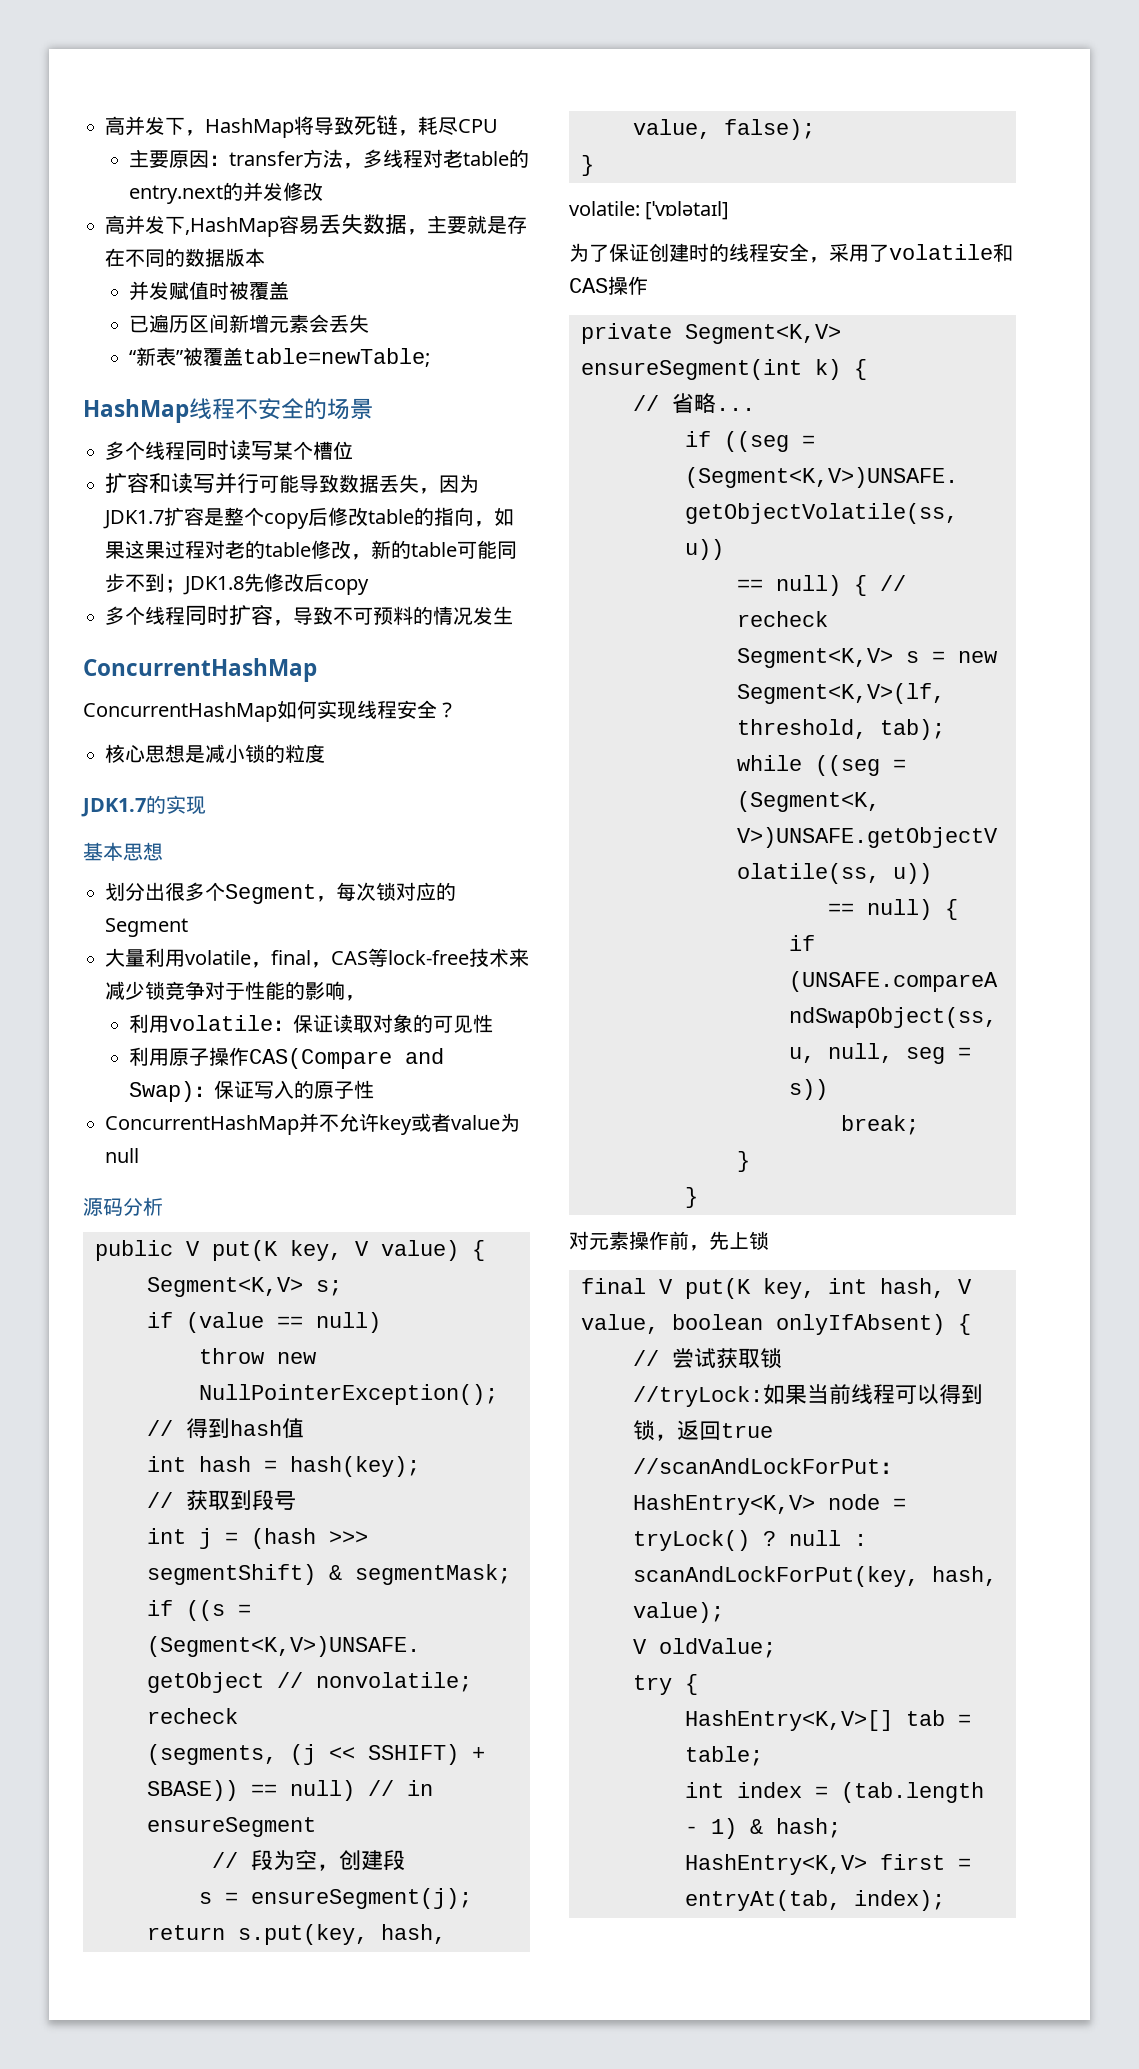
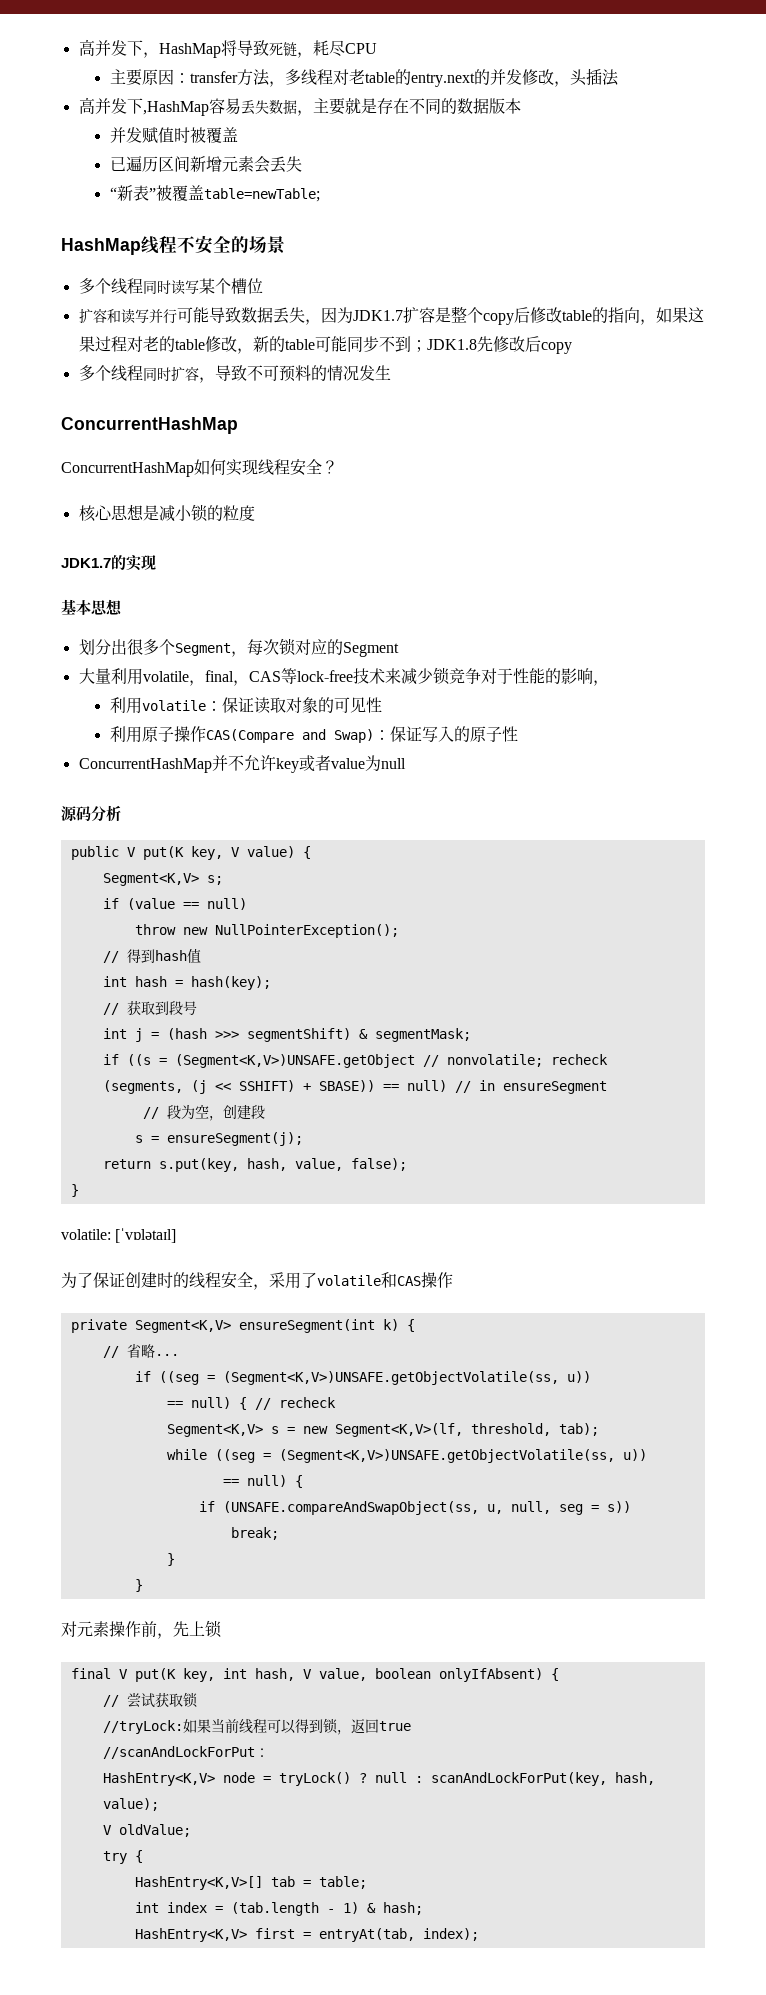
- 主要原因：transfer方法，多线程对老table的entry.next的并发修改
+ 主要原因：transfer方法，多线程对老table的entry.next的并发修改，头插法

